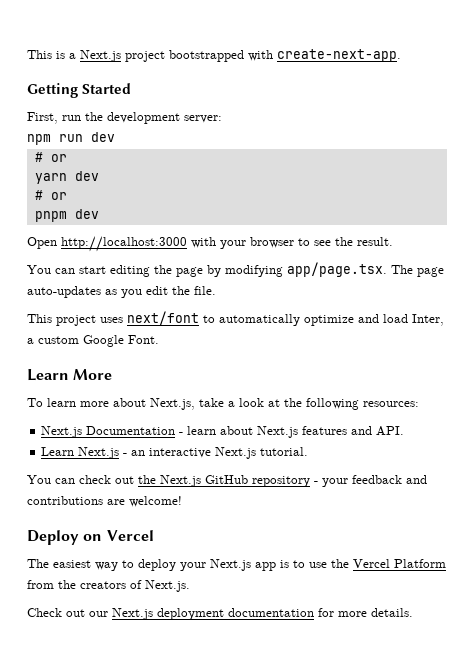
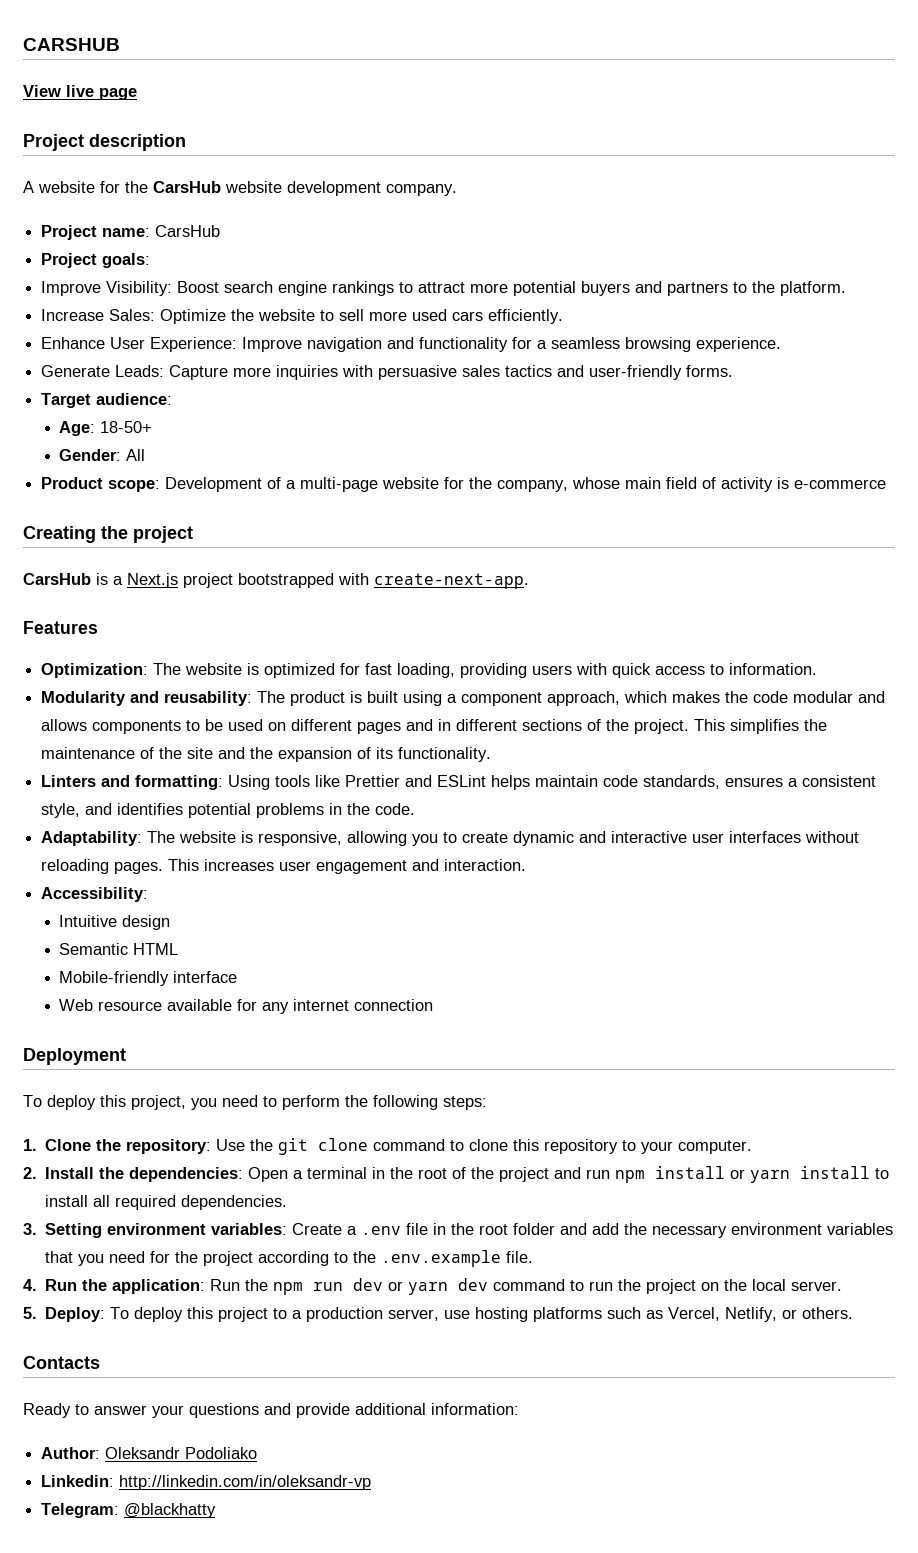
- This is a Next.js project bootstrapped with create-next-app.
+ CARSHUB
+ View live page
+ Project description
+ A website for the CarsHub website development company.
+ Project name: CarsHub
+ Project goals:
+ Improve Visibility: Boost search engine rankings to attract more potential buyers and partners to the platform.
+ Increase Sales: Optimize the website to sell more used cars efficiently.
+ Enhance User Experience: Improve navigation and functionality for a seamless browsing experience.
+ Generate Leads: Capture more inquiries with persuasive sales tactics and user-friendly forms.
+ Target audience:
+ Age: 18-50+
+ Gender: All
+ Product scope: Development of a multi-page website for the company, whose main field of activity is e-commerce
+ Creating the project
+ CarsHub is a Next.js project bootstrapped with create-next-app.
- Getting Started
- First, run the development server:
- npm run dev
- # or
- yarn dev
- # or
- pnpm dev
- Open http://localhost:3000 with your browser to see the result.
- You can start editing the page by modifying app/page.tsx. The page auto-updates as you edit the file.
- This project uses next/font to automatically optimize and load Inter, a custom Google Font.
- Learn More
- To learn more about Next.js, take a look at the following resources:
- Next.js Documentation - learn about Next.js features and API.
- Learn Next.js - an interactive Next.js tutorial.
- You can check out the Next.js GitHub repository - your feedback and contributions are welcome!
- Deploy on Vercel
- The easiest way to deploy your Next.js app is to use the Vercel Platform from the creators of Next.js.
- Check out our Next.js deployment documentation for more details.
+ Features
+ Optimization: The website is optimized for fast loading, providing users with quick access to information.
+ Modularity and reusability: The product is built using a component approach, which makes the code modular and allows components to be used on different pages and in different sections of the project. This simplifies the maintenance of the site and the expansion of its functionality.
+ Linters and formatting: Using tools like Prettier and ESLint helps maintain code standards, ensures a consistent style, and identifies potential problems in the code.
+ Adaptability: The website is responsive, allowing you to create dynamic and interactive user interfaces without reloading pages. This increases user engagement and interaction.
+ Accessibility:
+ Intuitive design
+ Semantic HTML
+ Mobile-friendly interface
+ Web resource available for any internet connection
+ Deployment
+ To deploy this project, you need to perform the following steps:
+ 1. Clone the repository: Use the git clone command to clone this repository to your computer.
+ 2. Install the dependencies: Open a terminal in the root of the project and run npm install or yarn install to install all required dependencies.
+ 3. Setting environment variables: Create a .env file in the root folder and add the necessary environment variables that you need for the project according to the .env.example file.
+ 4. Run the application: Run the npm run dev or yarn dev command to run the project on the local server.
+ 5. Deploy: To deploy this project to a production server, use hosting platforms such as Vercel, Netlify, or others.
+ Contacts
+ Ready to answer your questions and provide additional information:
+ Author: Oleksandr Podoliako
+ Linkedin: http://linkedin.com/in/oleksandr-vp
+ Telegram: @blackhatty

